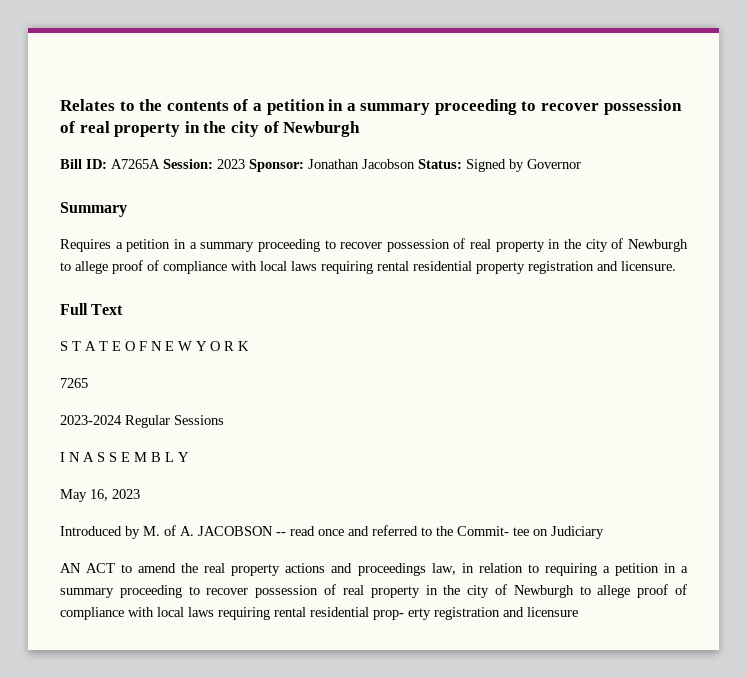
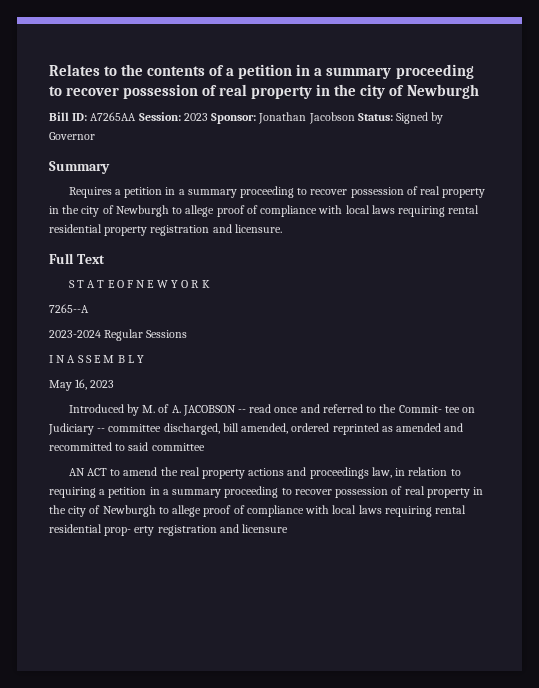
- Bill ID: A7265A Session: 2023 Sponsor: Jonathan Jacobson Status: Signed by Governor
+ Bill ID: A7265AA Session: 2023 Sponsor: Jonathan Jacobson Status: Signed by Governor
- 7265
+ 7265--A
- Introduced by M. of A. JACOBSON -- read once and referred to the Commit- tee on Judiciary
+ Introduced by M. of A. JACOBSON -- read once and referred to the Commit- tee on Judiciary -- committee discharged, bill amended, ordered reprinted as amended and recommitted to said committee

